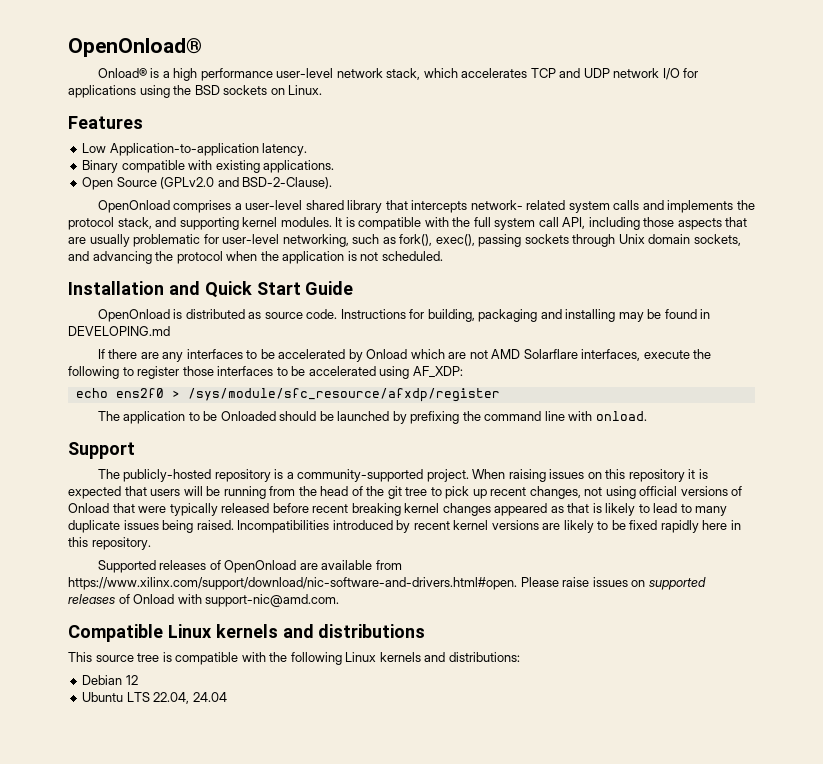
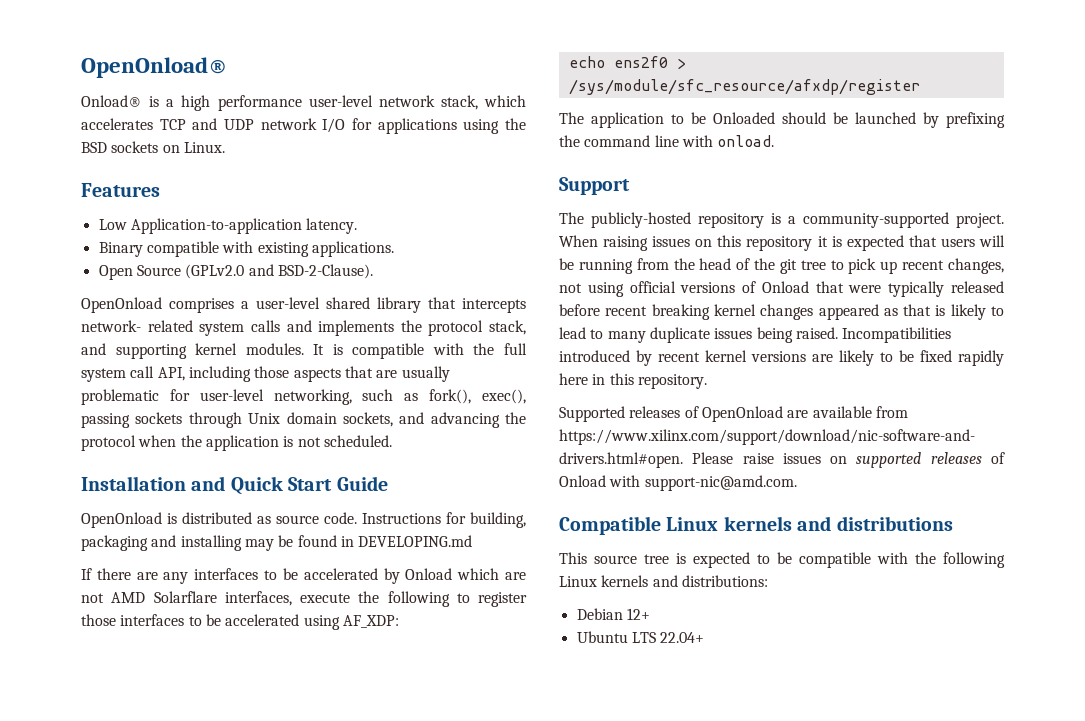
- This source tree is compatible with the following Linux kernels and distributions:
+ This source tree is expected to be compatible with the following Linux kernels and distributions:
- Debian 12
+ Debian 12+
- Ubuntu LTS 22.04, 24.04
+ Ubuntu LTS 22.04+

